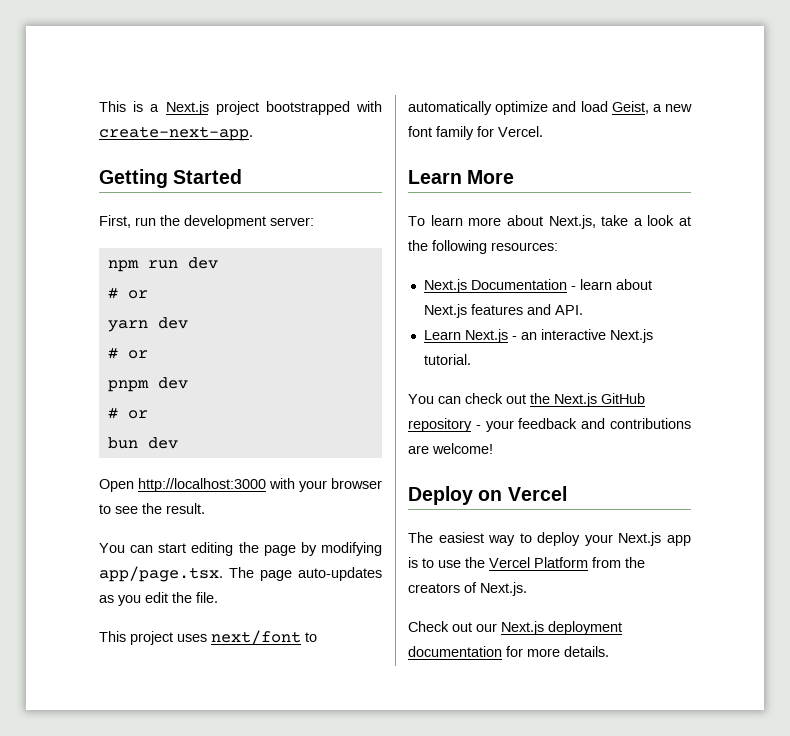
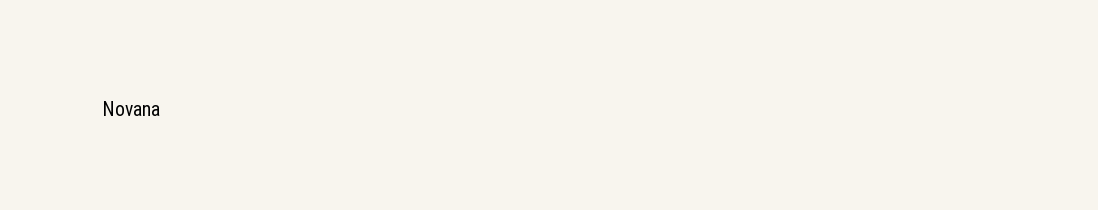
- This is a Next.js project bootstrapped with create-next-app.
- Getting Started
- First, run the development server:
- npm run dev
- # or
- yarn dev
- # or
- pnpm dev
- # or
- bun dev
- Open http://localhost:3000 with your browser to see the result.
- You can start editing the page by modifying app/page.tsx. The page auto-updates as you edit the file.
- This project uses next/font to automatically optimize and load Geist, a new font family for Vercel.
- Learn More
- To learn more about Next.js, take a look at the following resources:
- Next.js Documentation - learn about Next.js features and API.
- Learn Next.js - an interactive Next.js tutorial.
- You can check out the Next.js GitHub repository - your feedback and contributions are welcome!
- Deploy on Vercel
- The easiest way to deploy your Next.js app is to use the Vercel Platform from the creators of Next.js.
- Check out our Next.js deployment documentation for more details.
+ Novana

